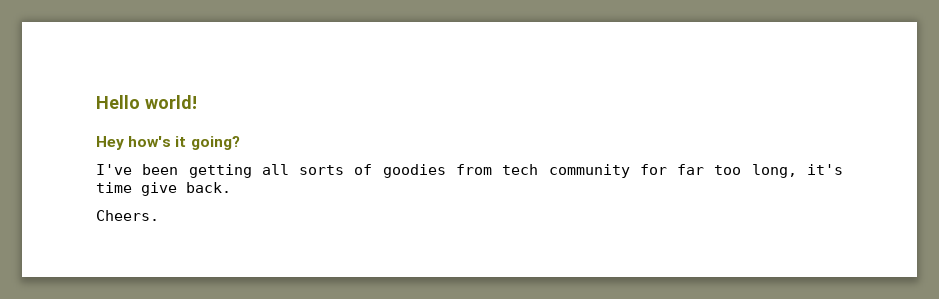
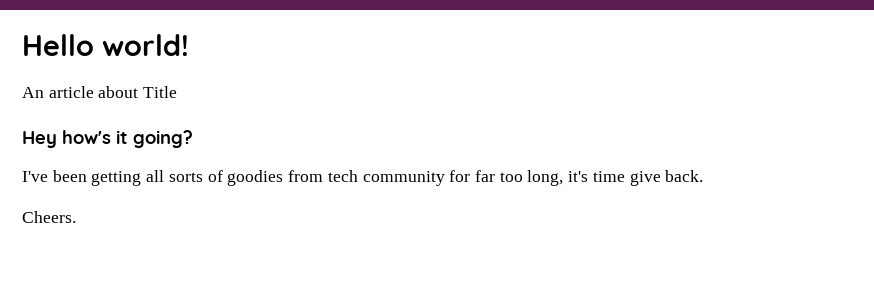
+ An article about Title

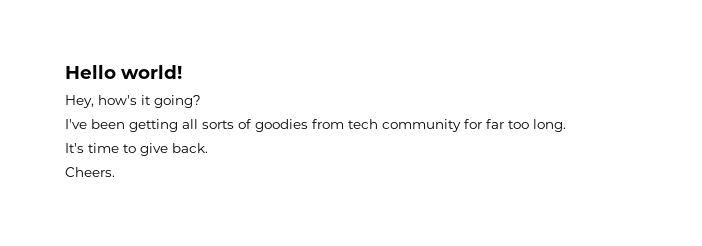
- An article about Title
- Hey how's it going?
+ Hey, how's it going?
- I've been getting all sorts of goodies from tech community for far too long, it's time give back.
+ I've been getting all sorts of goodies from tech community for far too long.
+ It's time to give back.

